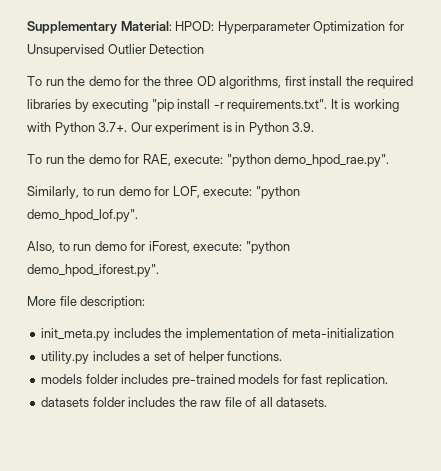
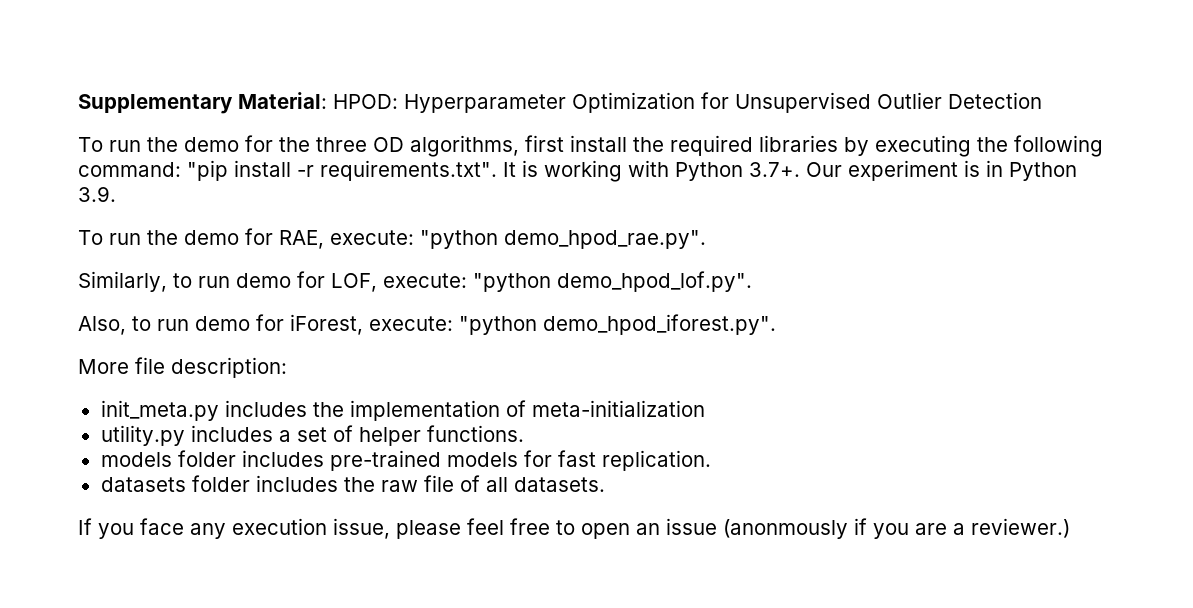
- To run the demo for the three OD algorithms, first install the required libraries by executing "pip install -r requirements.txt". It is working with Python 3.7+. Our experiment is in Python 3.9.
+ To run the demo for the three OD algorithms, first install the required libraries by executing the following command: "pip install -r requirements.txt". It is working with Python 3.7+. Our experiment is in Python 3.9.
+ If you face any execution issue, please feel free to open an issue (anonmously if you are a reviewer.)

